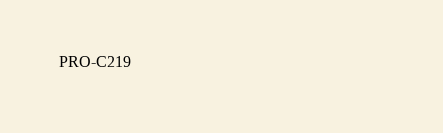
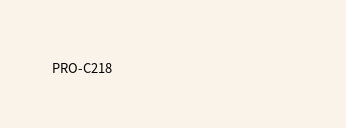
- PRO-C219
+ PRO-C218

